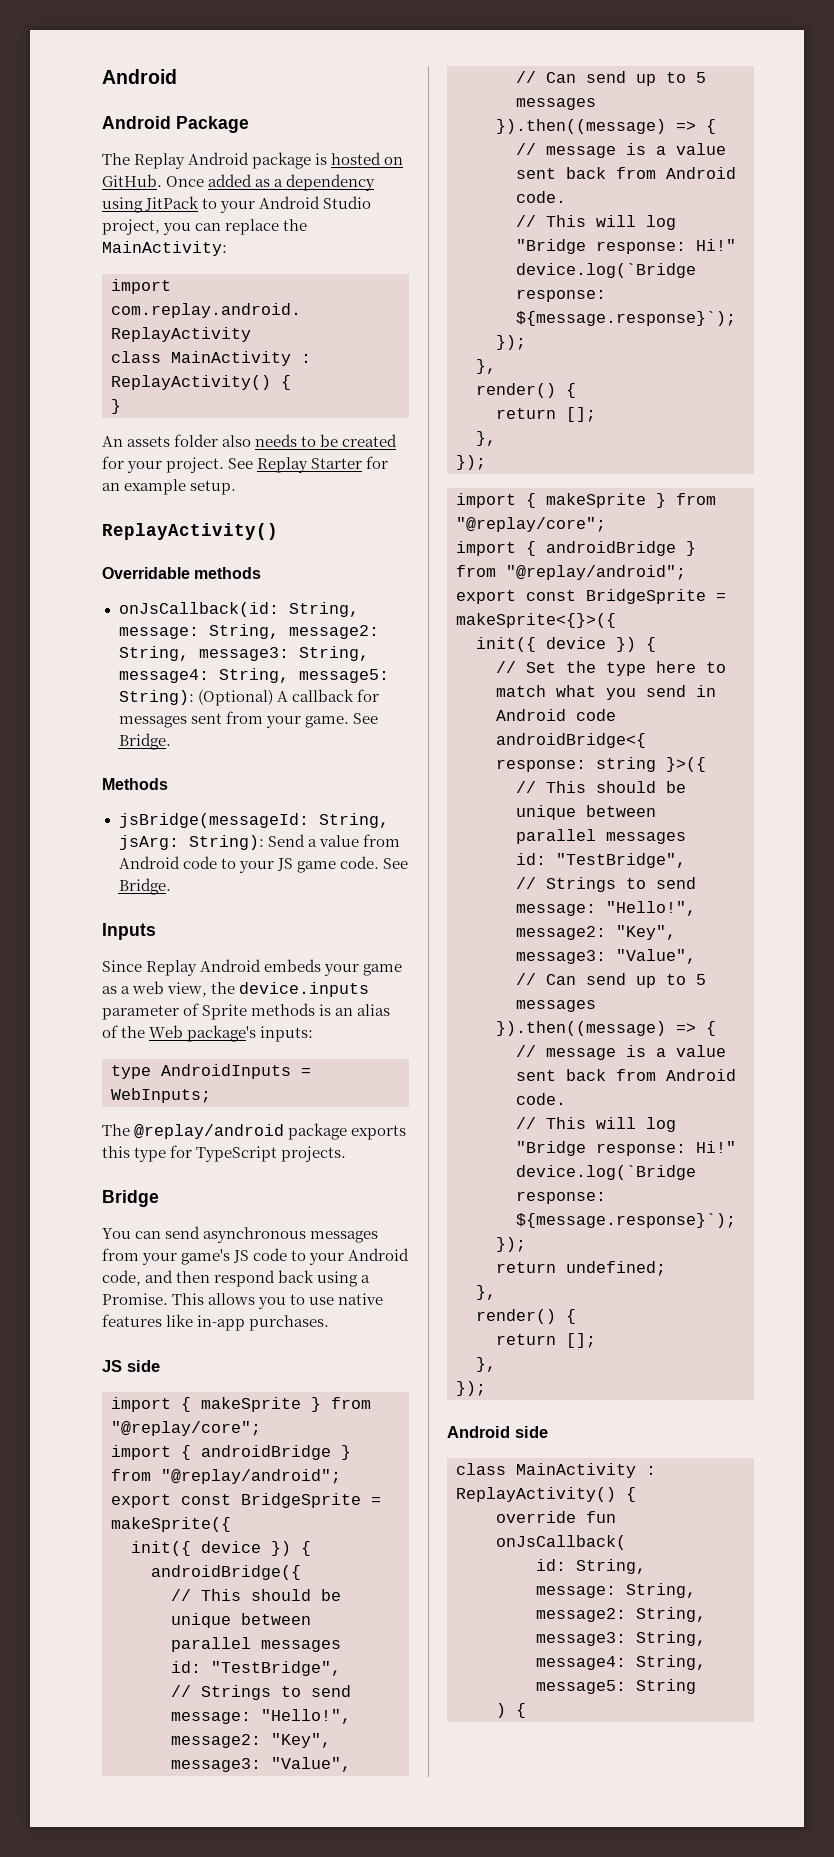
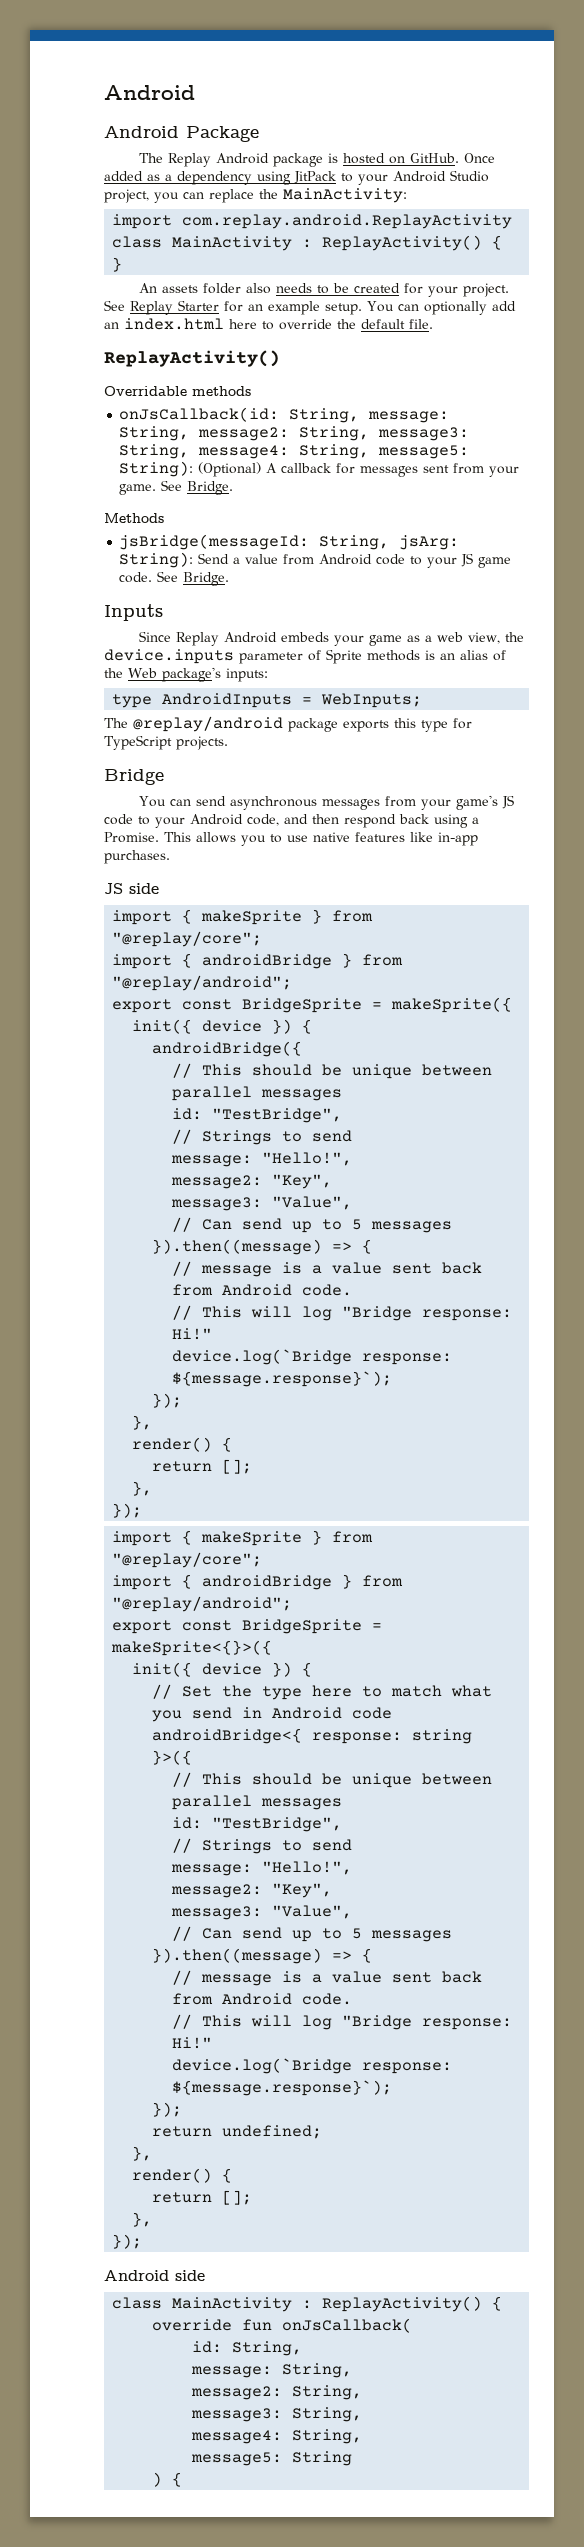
+ You can optionally add an index.html here to override the default file.

